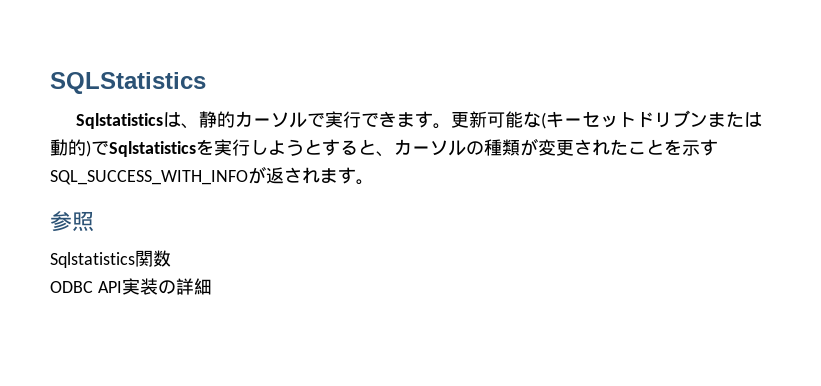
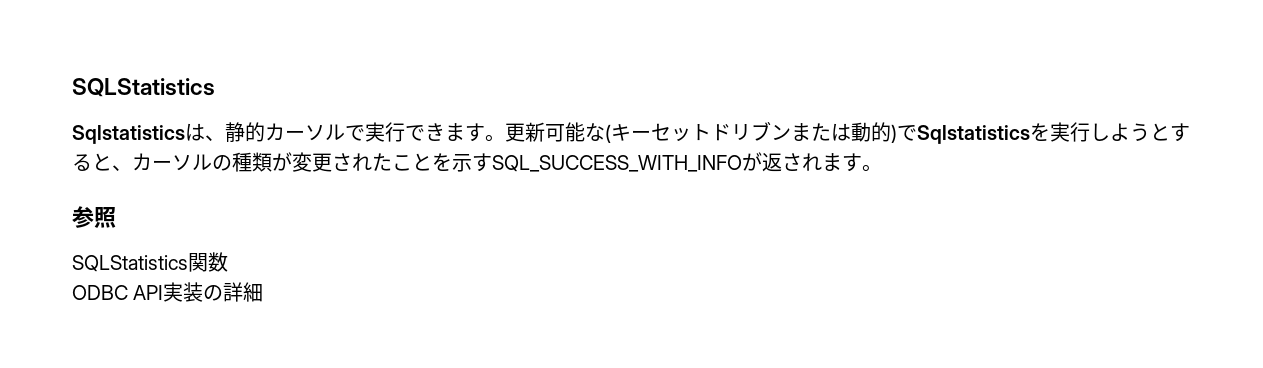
- Sqlstatistics関数
+ SQLStatistics関数

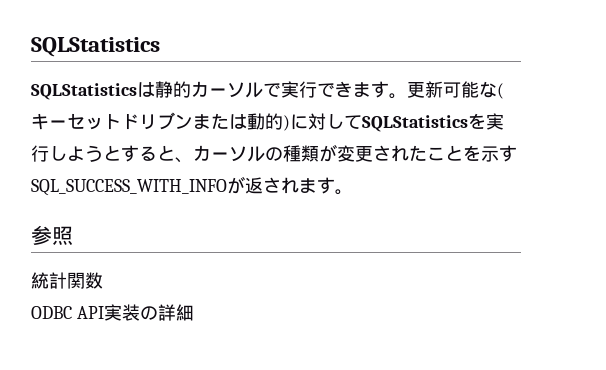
- Sqlstatisticsは、静的カーソルで実行できます。
+ SQLStatisticsは静的カーソルで実行できます。
- 更新可能な(キーセットドリブンまたは動的)でSqlstatisticsを実行しようとすると、カーソルの種類が変更されたことを示すSQL_SUCCESS_WITH_INFOが返されます。
+ 更新可能な(キーセットドリブンまたは動的)に対してSQLStatisticsを実行しようとすると、カーソルの種類が変更されたことを示すSQL_SUCCESS_WITH_INFOが返されます。
- SQLStatistics関数
+ 統計関数

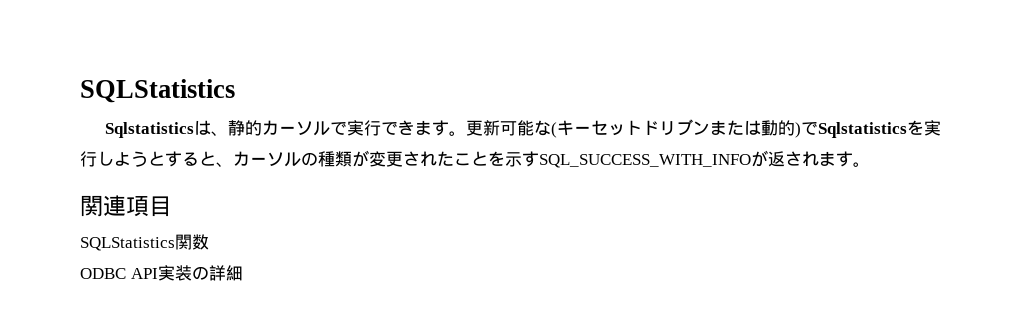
- SQLStatisticsは静的カーソルで実行できます。
+ Sqlstatisticsは、静的カーソルで実行できます。
- 更新可能な(キーセットドリブンまたは動的)に対してSQLStatisticsを実行しようとすると、カーソルの種類が変更されたことを示すSQL_SUCCESS_WITH_INFOが返されます。
+ 更新可能な(キーセットドリブンまたは動的)でSqlstatisticsを実行しようとすると、カーソルの種類が変更されたことを示すSQL_SUCCESS_WITH_INFOが返されます。
- 参照
- 統計関数
+ 関連項目
+ SQLStatistics関数

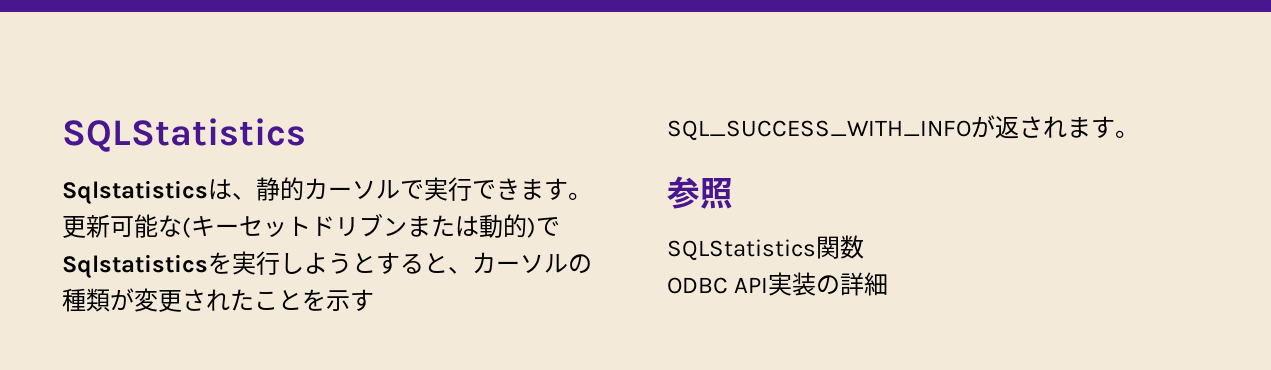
- 関連項目
+ 参照

